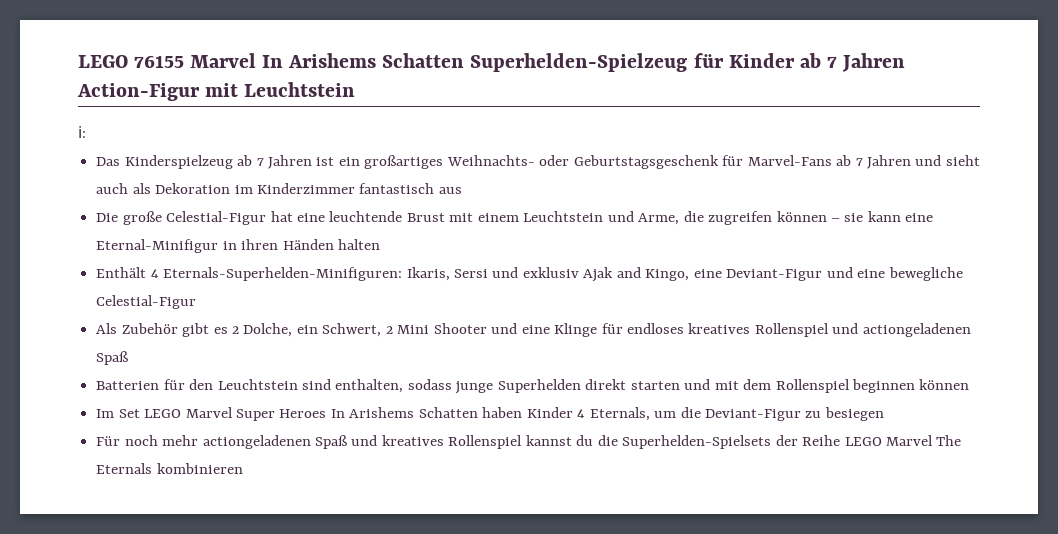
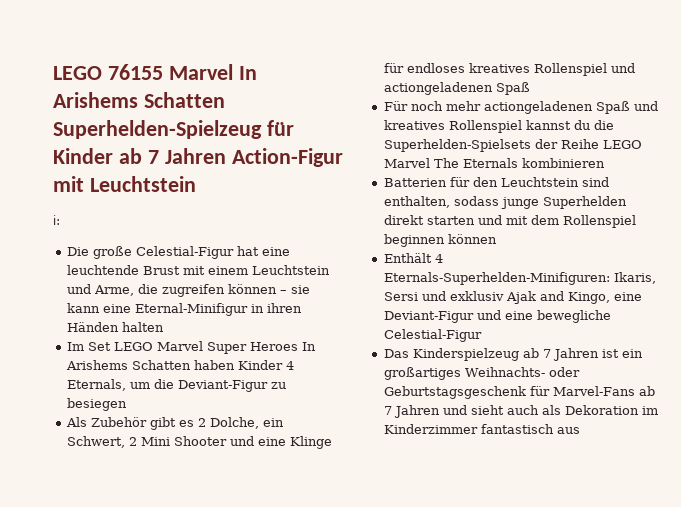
+ Die große Celestial-Figur hat eine leuchtende Brust mit einem Leuchtstein und Arme, die zugreifen können – sie kann eine Eternal-Minifigur in ihren Händen halten
+ Im Set LEGO Marvel Super Heroes In Arishems Schatten haben Kinder 4 Eternals, um die Deviant-Figur zu besiegen
+ Als Zubehör gibt es 2 Dolche, ein Schwert, 2 Mini Shooter und eine Klinge für endloses kreatives Rollenspiel und actiongeladenen Spaß
+ Für noch mehr actiongeladenen Spaß und kreatives Rollenspiel kannst du die Superhelden-Spielsets der Reihe LEGO Marvel The Eternals kombinieren
+ Batterien für den Leuchtstein sind enthalten, sodass junge Superhelden direkt starten und mit dem Rollenspiel beginnen können
+ Enthält 4 Eternals-Superhelden-Minifiguren: Ikaris, Sersi und exklusiv Ajak and Kingo, eine Deviant-Figur und eine bewegliche Celestial-Figur
- Die große Celestial-Figur hat eine leuchtende Brust mit einem Leuchtstein und Arme, die zugreifen können – sie kann eine Eternal-Minifigur in ihren Händen halten
- Enthält 4 Eternals-Superhelden-Minifiguren: Ikaris, Sersi und exklusiv Ajak and Kingo, eine Deviant-Figur und eine bewegliche Celestial-Figur
- Als Zubehör gibt es 2 Dolche, ein Schwert, 2 Mini Shooter und eine Klinge für endloses kreatives Rollenspiel und actiongeladenen Spaß
- Batterien für den Leuchtstein sind enthalten, sodass junge Superhelden direkt starten und mit dem Rollenspiel beginnen können
- Im Set LEGO Marvel Super Heroes In Arishems Schatten haben Kinder 4 Eternals, um die Deviant-Figur zu besiegen
- Für noch mehr actiongeladenen Spaß und kreatives Rollenspiel kannst du die Superhelden-Spielsets der Reihe LEGO Marvel The Eternals kombinieren

